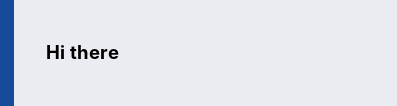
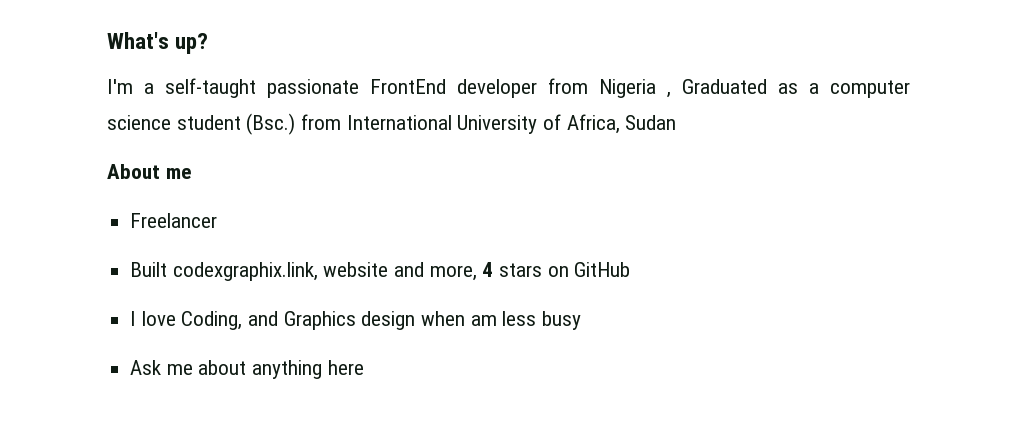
- Hi there
+ What's up?
+ I'm a self-taught passionate FrontEnd developer from Nigeria , Graduated as a computer science student (Bsc.) from International University of Africa, Sudan
+ About me
+ Freelancer
+ Built codexgraphix.link, website and more, 4 stars on GitHub
+ I love Coding, and Graphics design when am less busy
+ Ask me about anything here

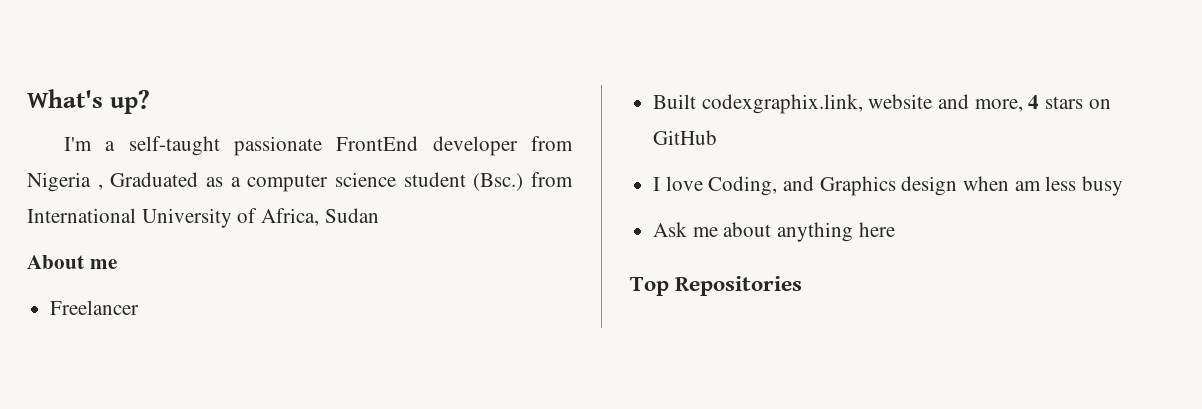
+ Top Repositories

